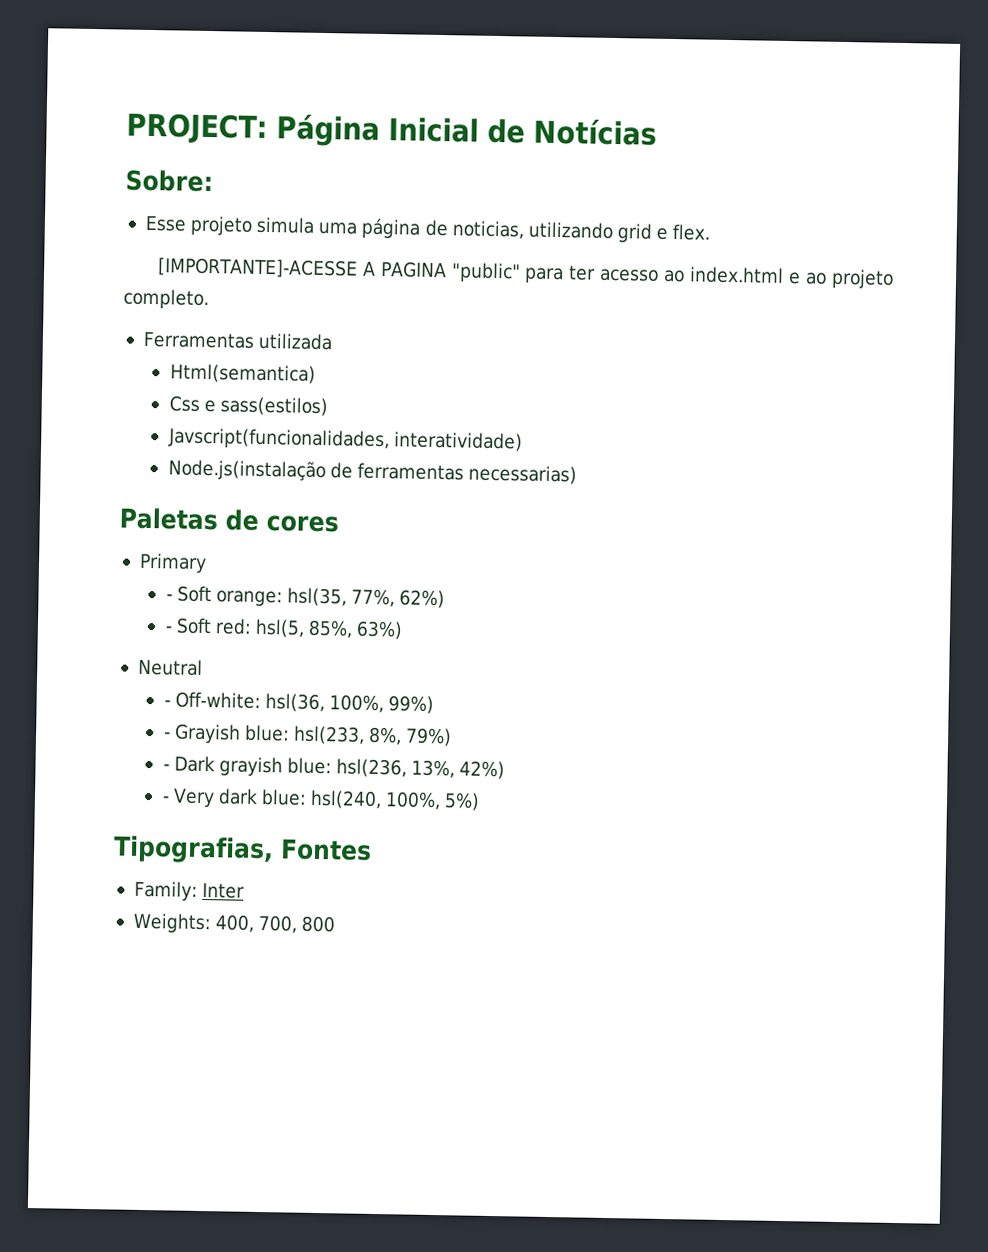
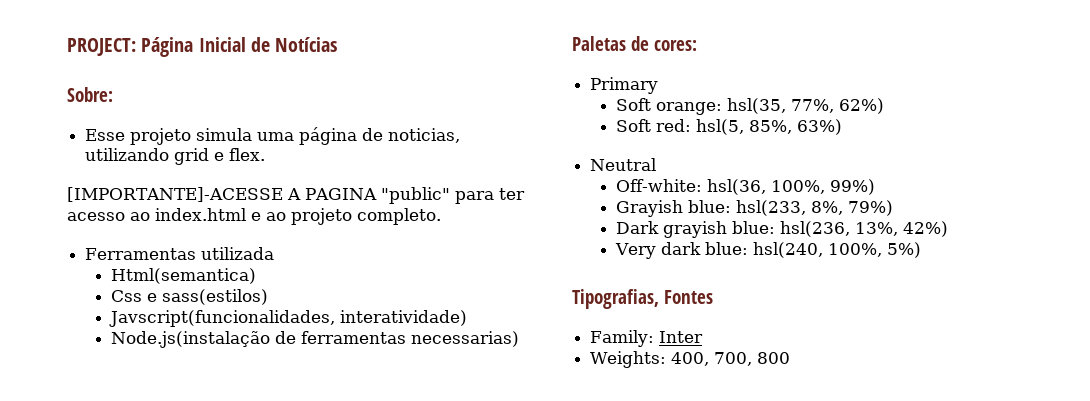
- Paletas de cores
+ Paletas de cores:
- - Soft orange: hsl(35, 77%, 62%)
+ Soft orange: hsl(35, 77%, 62%)
- - Soft red: hsl(5, 85%, 63%)
+ Soft red: hsl(5, 85%, 63%)
- - Off-white: hsl(36, 100%, 99%)
+ Off-white: hsl(36, 100%, 99%)
- - Grayish blue: hsl(233, 8%, 79%)
+ Grayish blue: hsl(233, 8%, 79%)
- - Dark grayish blue: hsl(236, 13%, 42%)
+ Dark grayish blue: hsl(236, 13%, 42%)
- - Very dark blue: hsl(240, 100%, 5%)
+ Very dark blue: hsl(240, 100%, 5%)

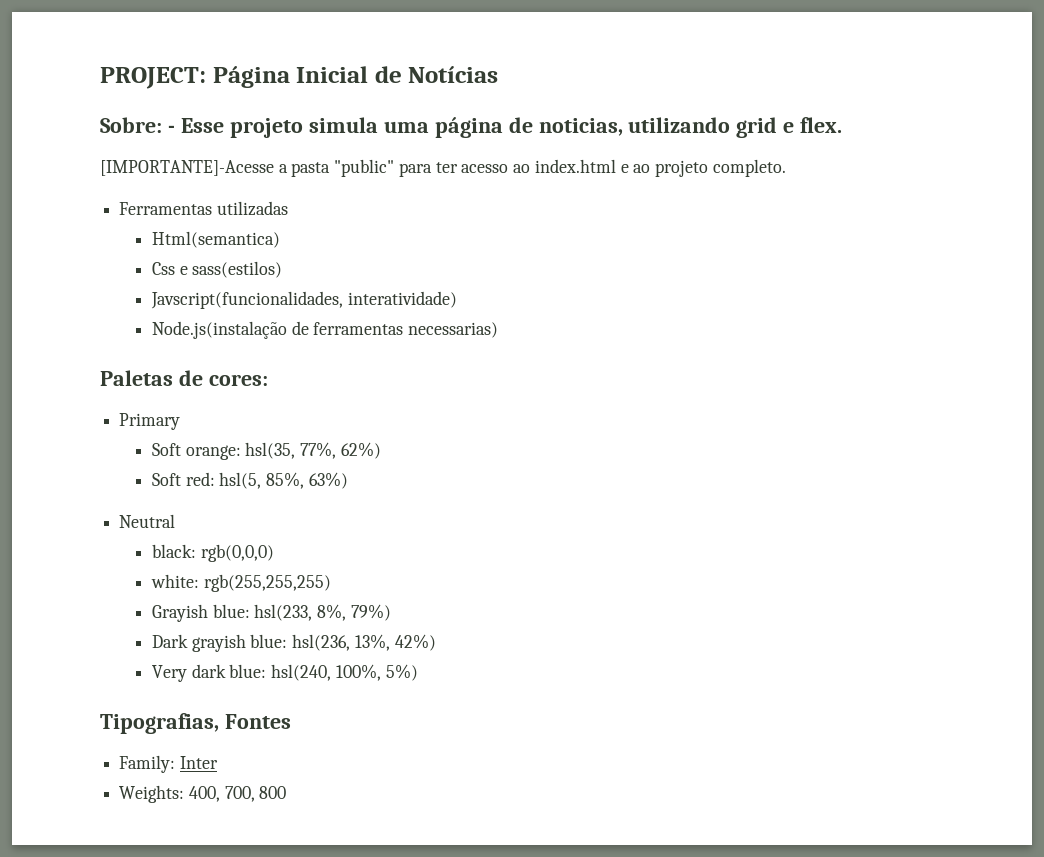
- Sobre:
- Esse projeto simula uma página de noticias, utilizando grid e flex.
+ Sobre: - Esse projeto simula uma página de noticias, utilizando grid e flex.
- [IMPORTANTE]-ACESSE A PAGINA "public" para ter acesso ao index.html e ao projeto completo.
+ [IMPORTANTE]-Acesse a pasta "public" para ter acesso ao index.html e ao projeto completo.
- Ferramentas utilizada
+ Ferramentas utilizadas
- Off-white: hsl(36, 100%, 99%)
+ black: rgb(0,0,0)
+ white: rgb(255,255,255)

